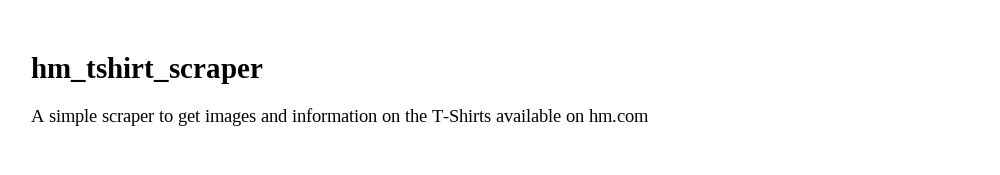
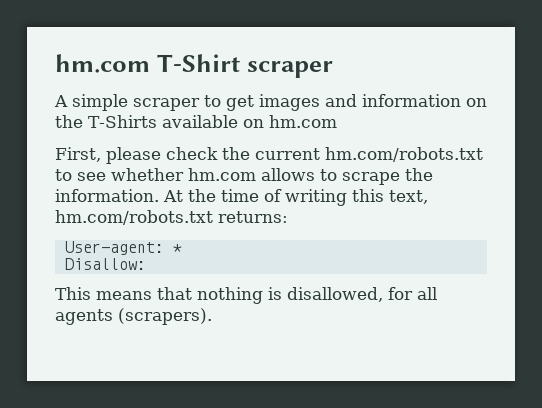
- hm_tshirt_scraper
+ hm.com T-Shirt scraper
+ First, please check the current hm.com/robots.txt to see whether hm.com allows to scrape the information. At the time of writing this text, hm.com/robots.txt returns:
+ User-agent: *
+ Disallow:
+ This means that nothing is disallowed, for all agents (scrapers).

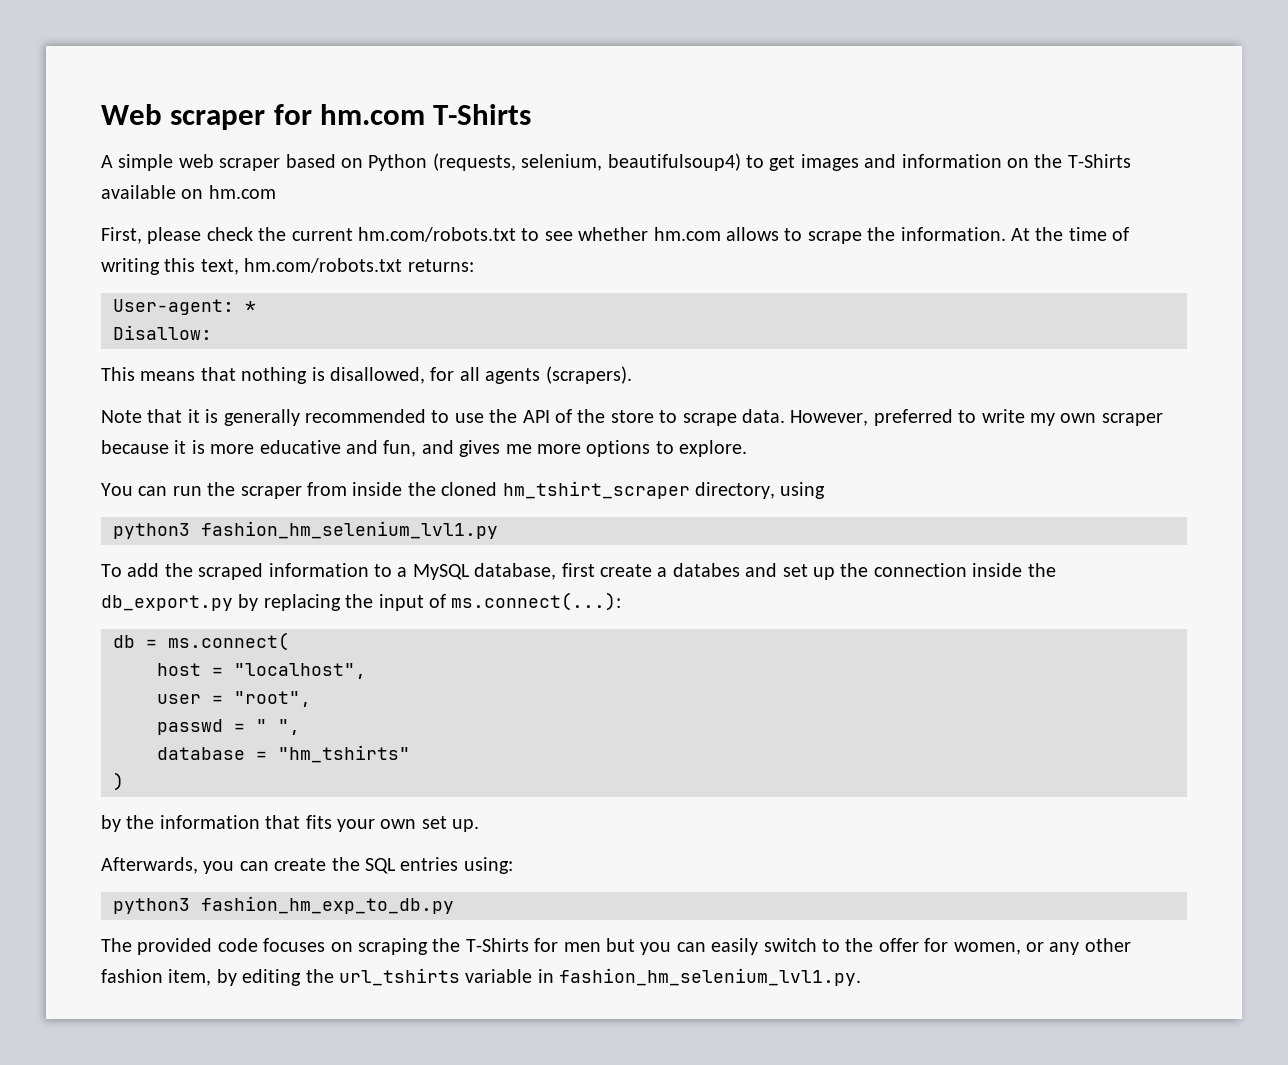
- hm.com T-Shirt scraper
- A simple scraper to get images and information on the T-Shirts available on hm.com
+ Web scraper for hm.com T-Shirts
+ A simple web scraper based on Python (requests, selenium, beautifulsoup4) to get images and information on the T-Shirts available on hm.com
+ Note that it is generally recommended to use the API of the store to scrape data. However, preferred to write my own scraper because it is more educative and fun, and gives me more options to explore.
+ You can run the scraper from inside the cloned hm_tshirt_scraper directory, using
+ python3 fashion_hm_selenium_lvl1.py
+ To add the scraped information to a MySQL database, first create a databes and set up the connection inside the db_export.py by replacing the input of ms.connect(...):
+ db = ms.connect(
+ host = "localhost",
+ user = "root",
+ passwd = " ",
+ database = "hm_tshirts"
+ )
+ by the information that fits your own set up.
+ Afterwards, you can create the SQL entries using:
+ python3 fashion_hm_exp_to_db.py
+ The provided code focuses on scraping the T-Shirts for men but you can easily switch to the offer for women, or any other fashion item, by editing the url_tshirts variable in fashion_hm_selenium_lvl1.py.

